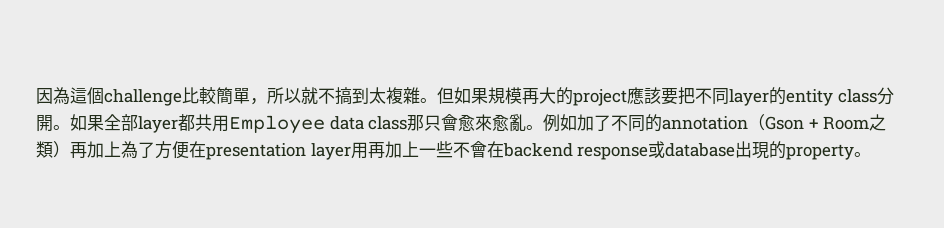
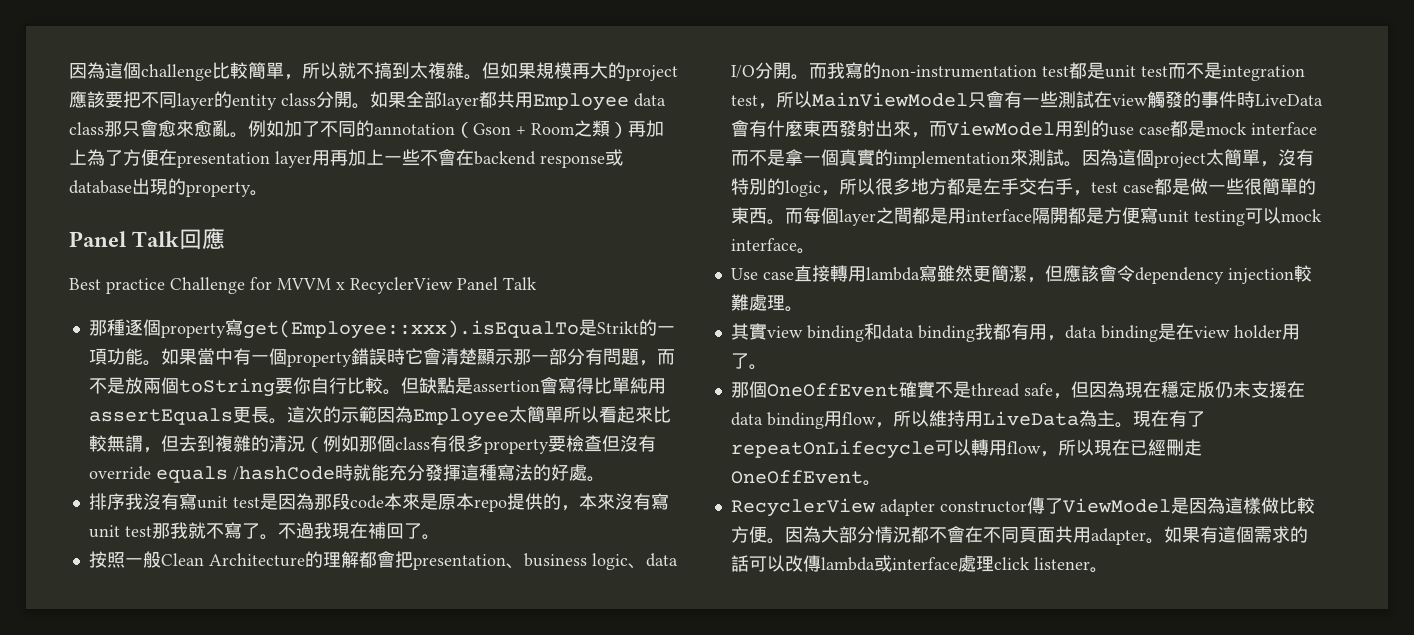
+ Panel Talk回應
+ Best practice Challenge for MVVM x RecyclerView Panel Talk
+ 那種逐個property寫get(Employee::xxx).isEqualTo是Strikt的一項功能。如果當中有一個property錯誤時它會清楚顯示那一部分有問題，而不是放兩個toString要你自行比較。但缺點是assertion會寫得比單純用assertEquals更長。這次的示範因為Employee太簡單所以看起來比較無謂，但去到複雜的清況（例如那個class有很多property要檢查但沒有override equals /hashCode時就能充分發揮這種寫法的好處。
+ 排序我沒有寫unit test是因為那段code本來是原本repo提供的，本來沒有寫unit test那我就不寫了。不過我現在補回了。
+ 按照一般Clean Architecture的理解都會把presentation、business logic、data I/O分開。而我寫的non-instrumentation test都是unit test而不是integration test，所以MainViewModel只會有一些測試在view觸發的事件時LiveData會有什麼東西發射出來，而ViewModel用到的use case都是mock interface而不是拿一個真實的implementation來測試。因為這個project太簡單，沒有特別的logic，所以很多地方都是左手交右手，test case都是做一些很簡單的東西。而每個layer之間都是用interface隔開都是方便寫unit testing可以mock interface。
+ Use case直接轉用lambda寫雖然更簡潔，但應該會令dependency injection較難處理。
+ 其實view binding和data binding我都有用，data binding是在view holder用了。
+ 那個OneOffEvent確實不是thread safe，但因為現在穩定版仍未支援在data binding用flow，所以維持用LiveData為主。現在有了repeatOnLifecycle可以轉用flow，所以現在已經刪走OneOffEvent。
+ RecyclerView adapter constructor傳了ViewModel是因為這樣做比較方便。因為大部分情況都不會在不同頁面共用adapter。如果有這個需求的話可以改傳lambda或interface處理click listener。

